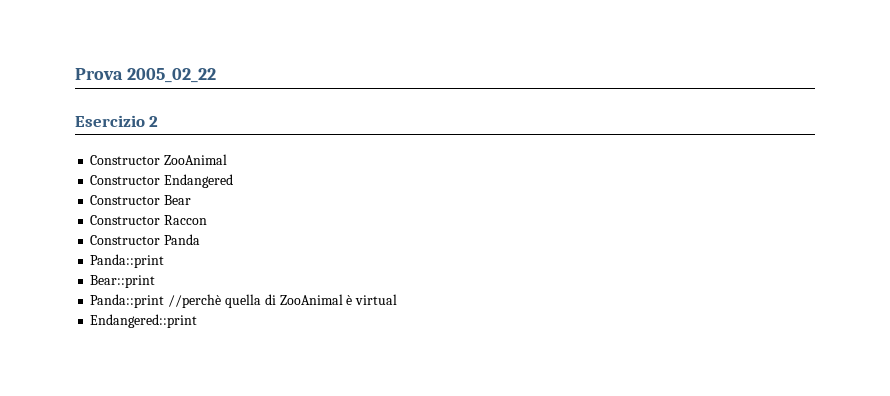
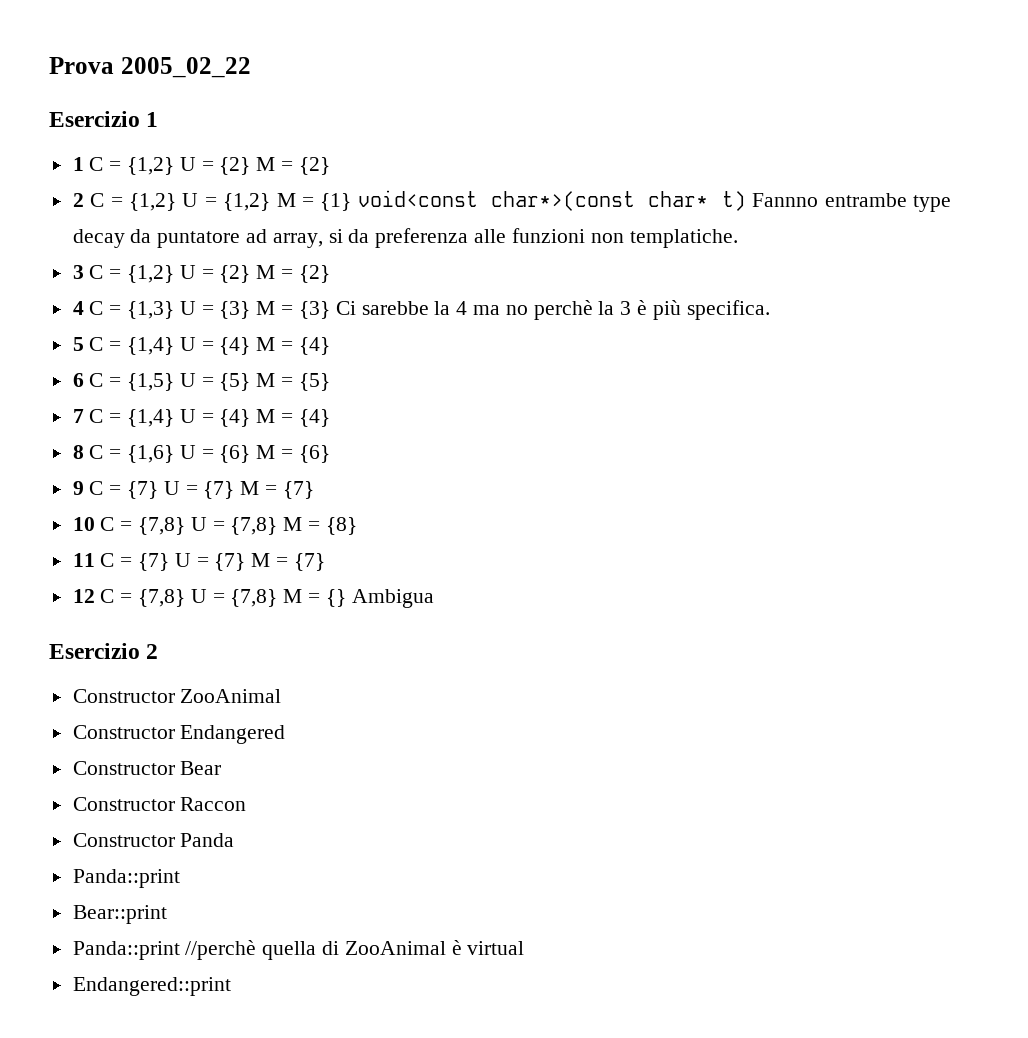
+ Esercizio 1
+ 1 C = {1,2} U = {2} M = {2}
+ 2 C = {1,2} U = {1,2} M = {1} void<const char*>(const char* t) Fannno entrambe type decay da puntatore ad array, si da preferenza alle funzioni non templatiche.
+ 3 C = {1,2} U = {2} M = {2}
+ 4 C = {1,3} U = {3} M = {3} Ci sarebbe la 4 ma no perchè la 3 è più specifica.
+ 5 C = {1,4} U = {4} M = {4}
+ 6 C = {1,5} U = {5} M = {5}
+ 7 C = {1,4} U = {4} M = {4}
+ 8 C = {1,6} U = {6} M = {6}
+ 9 C = {7} U = {7} M = {7}
+ 10 C = {7,8} U = {7,8} M = {8}
+ 11 C = {7} U = {7} M = {7}
+ 12 C = {7,8} U = {7,8} M = {} Ambigua

